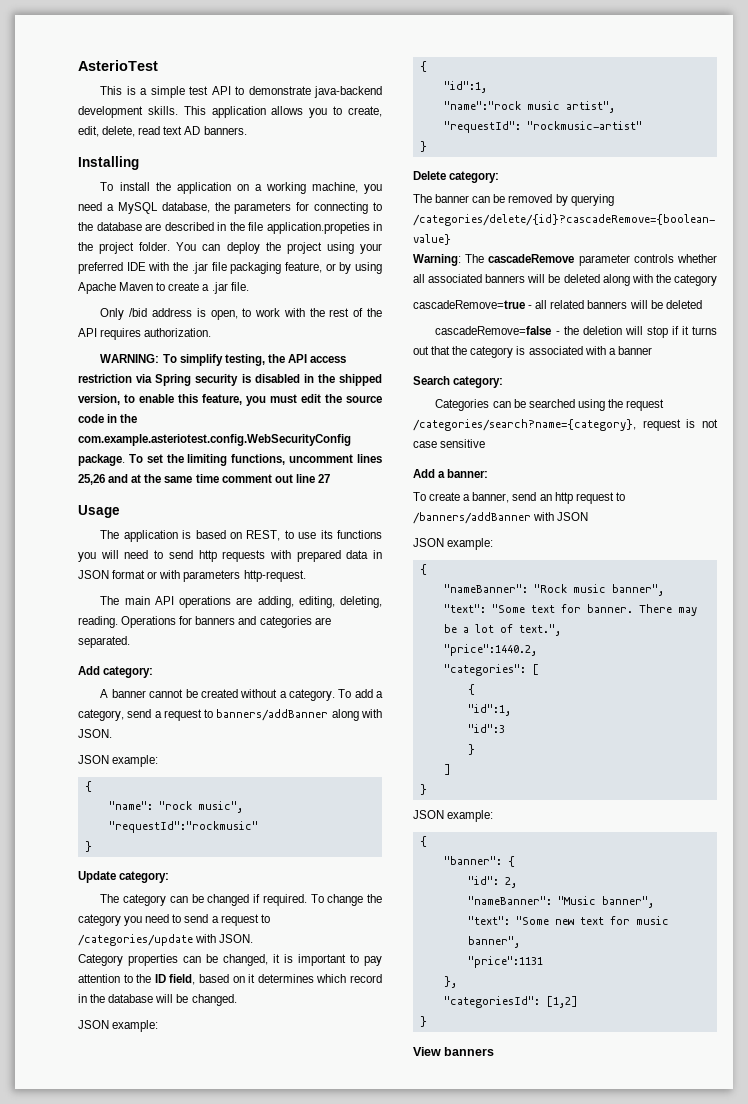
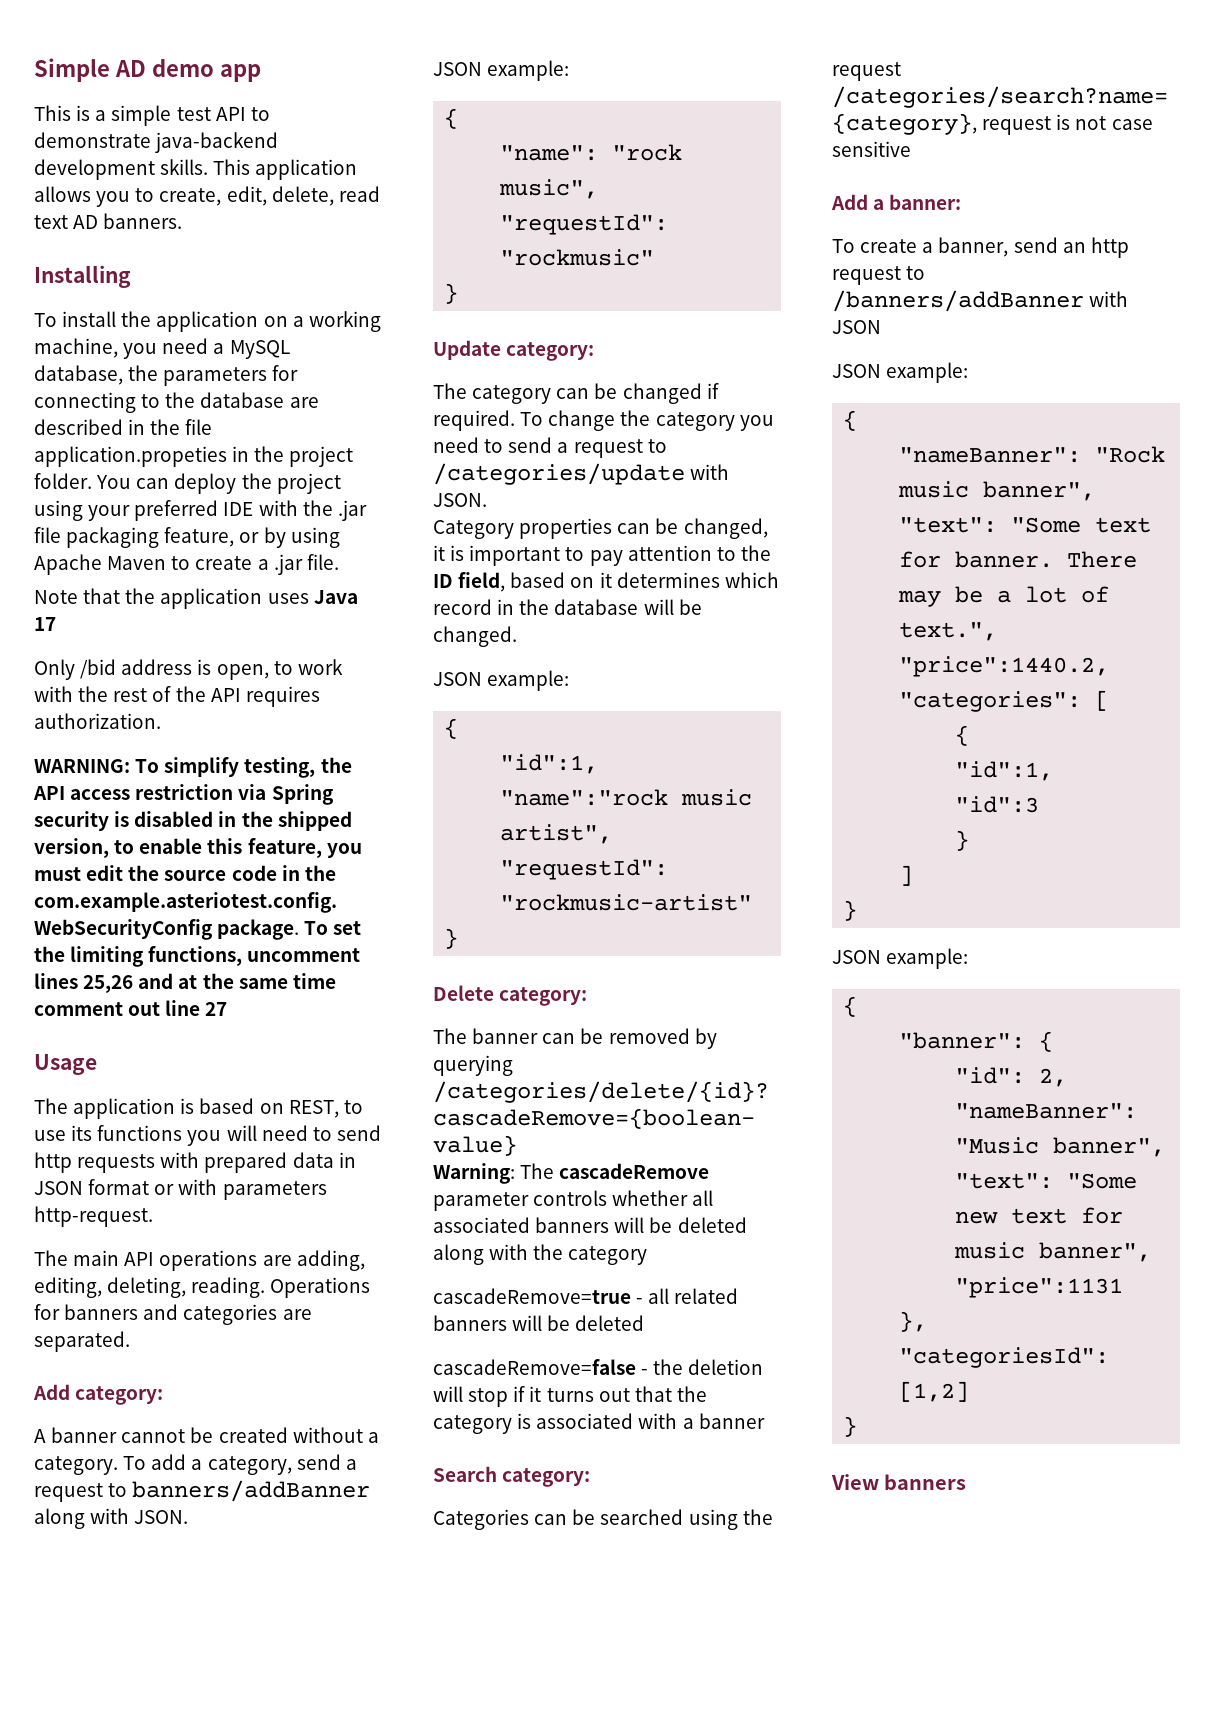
- AsterioTest
+ Simple AD demo app
+ Note that the application uses Java 17

